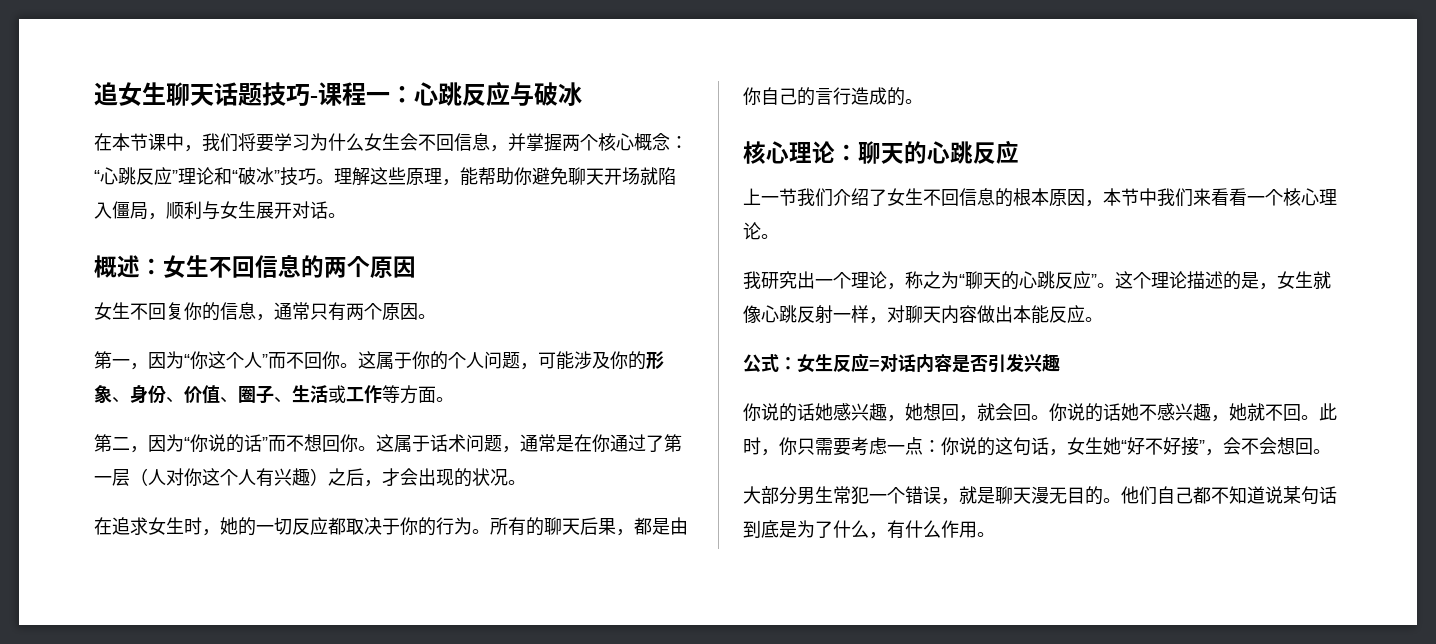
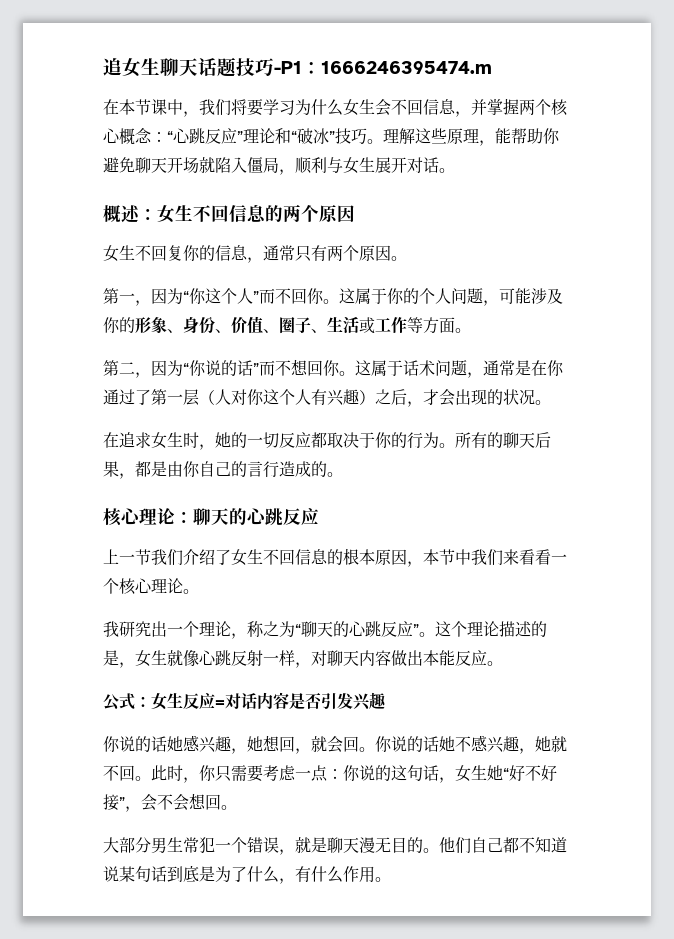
- 追女生聊天话题技巧-课程一：心跳反应与破冰
+ 追女生聊天话题技巧-P1：1666246395474.m

